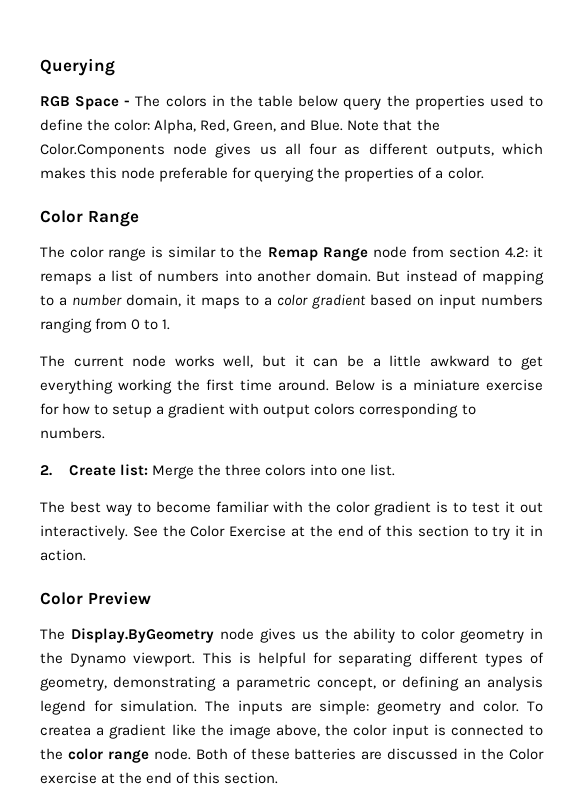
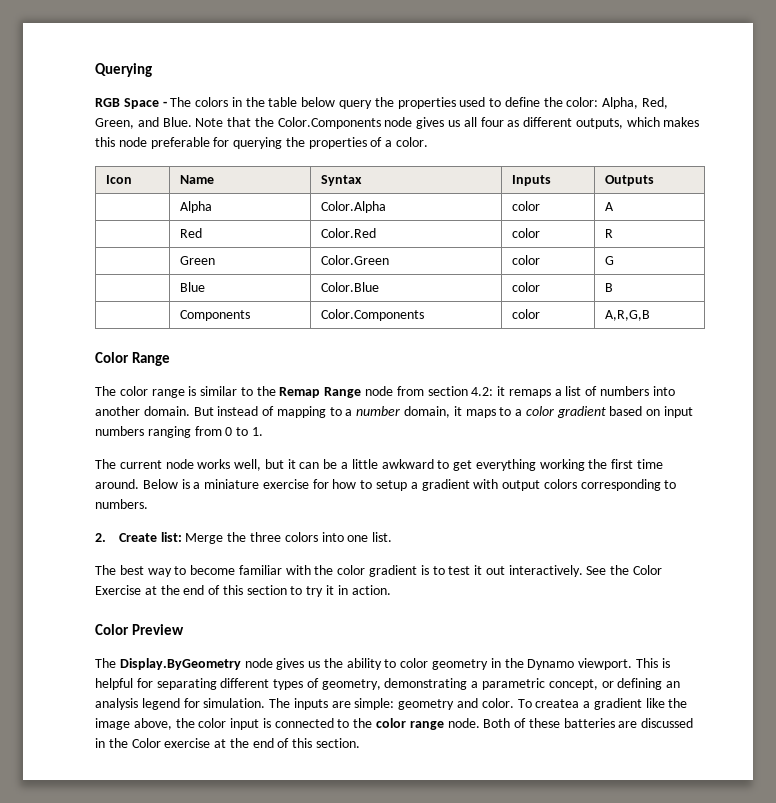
+ Icon | Name | Syntax | Inputs | Outputs
+ | Alpha | Color.Alpha | color | A
+ | Red | Color.Red | color | R
+ | Green | Color.Green | color | G
+ | Blue | Color.Blue | color | B
+ | Components | Color.Components | color | A,R,G,B

